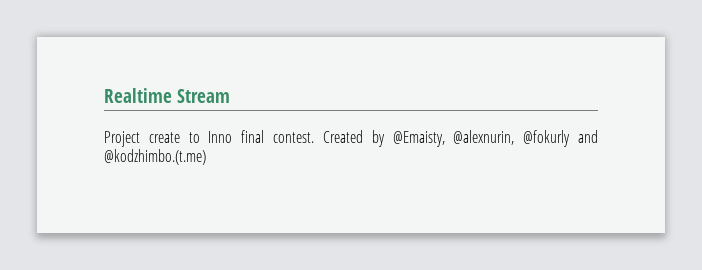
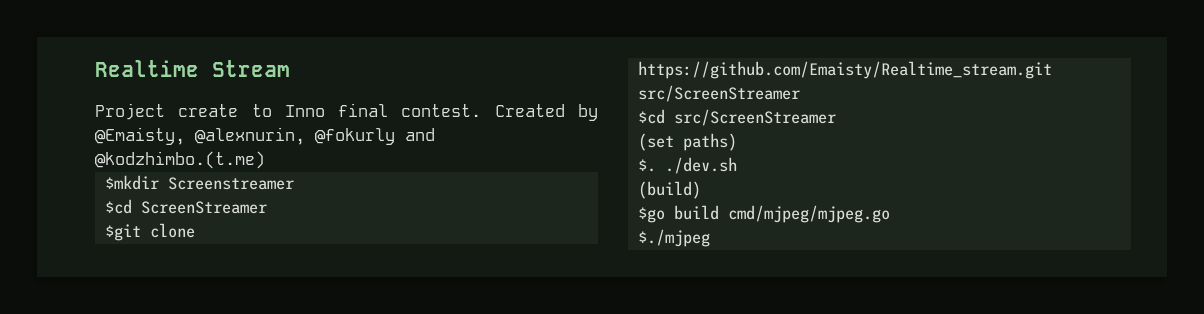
+ $mkdir Screenstreamer
+ $cd ScreenStreamer
+ $git clone https://github.com/Emaisty/Realtime_stream.git src/ScreenStreamer
+ $cd src/ScreenStreamer
+ (set paths)
+ $. ./dev.sh
+ (build)
+ $go build cmd/mjpeg/mjpeg.go
+ $./mjpeg

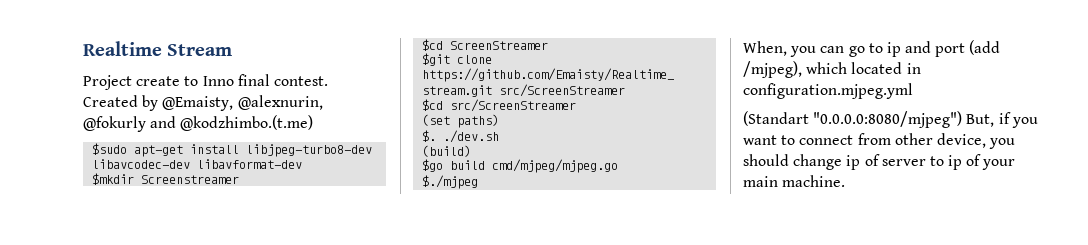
+ $sudo apt-get install libjpeg-turbo8-dev libavcodec-dev libavformat-dev
+ When, you can go to ip and port (add /mjpeg), which located in configuration.mjpeg.yml
+ (Standart "0.0.0.0:8080/mjpeg") But, if you want to connect from other device, you should change ip of server to ip of your main machine.

